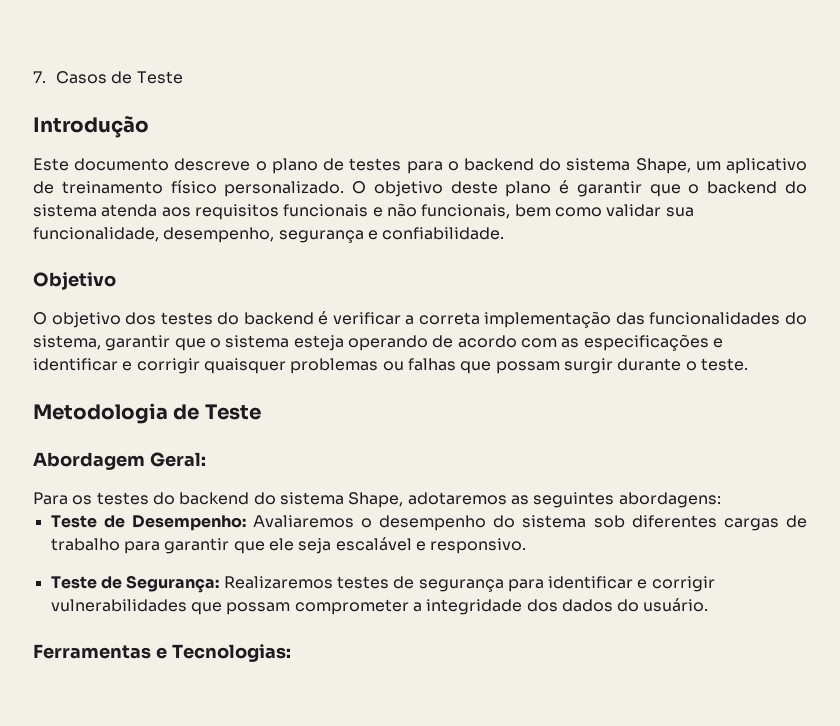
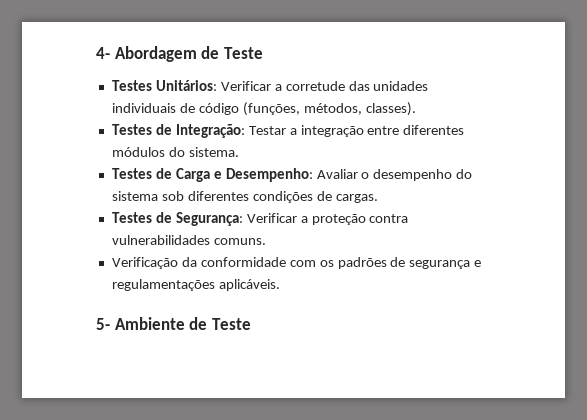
- 7. Casos de Teste
- Introdução
- Este documento descreve o plano de testes para o backend do sistema Shape, um aplicativo de treinamento físico personalizado. O objetivo deste plano é garantir que o backend do sistema atenda aos requisitos funcionais e não funcionais, bem como validar sua funcionalidade, desempenho, segurança e confiabilidade.
- Objetivo
- O objetivo dos testes do backend é verificar a correta implementação das funcionalidades do sistema, garantir que o sistema esteja operando de acordo com as especificações e identificar e corrigir quaisquer problemas ou falhas que possam surgir durante o teste.
- Metodologia de Teste
- Abordagem Geral:
- Para os testes do backend do sistema Shape, adotaremos as seguintes abordagens:
- Teste de Desempenho: Avaliaremos o desempenho do sistema sob diferentes cargas de trabalho para garantir que ele seja escalável e responsivo.
- Teste de Segurança: Realizaremos testes de segurança para identificar e corrigir vulnerabilidades que possam comprometer a integridade dos dados do usuário.
- Ferramentas e Tecnologias:
+ 4- Abordagem de Teste
+ Testes Unitários: Verificar a corretude das unidades individuais de código (funções, métodos, classes).
+ Testes de Integração: Testar a integração entre diferentes módulos do sistema.
+ Testes de Carga e Desempenho: Avaliar o desempenho do sistema sob diferentes condições de cargas.
+ Testes de Segurança: Verificar a proteção contra vulnerabilidades comuns.
+ Verificação da conformidade com os padrões de segurança e regulamentações aplicáveis.
+ 5- Ambiente de Teste

